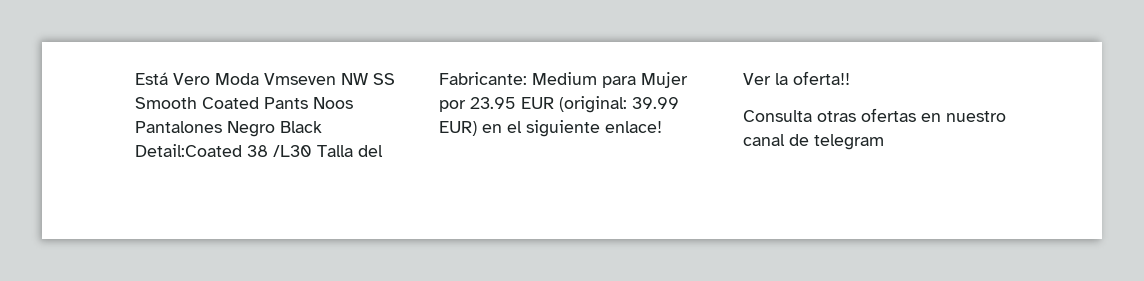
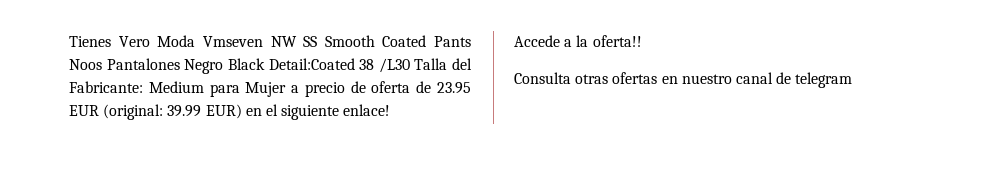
- Está Vero Moda Vmseven NW SS Smooth Coated Pants Noos Pantalones Negro Black Detail:Coated 38 /L30 Talla del Fabricante: Medium para Mujer por 23.95 EUR (original: 39.99 EUR) en el siguiente enlace!
+ Tienes Vero Moda Vmseven NW SS Smooth Coated Pants Noos Pantalones Negro Black Detail:Coated 38 /L30 Talla del Fabricante: Medium para Mujer a precio de oferta de 23.95 EUR (original: 39.99 EUR) en el siguiente enlace!
- Ver la oferta!!
+ Accede a la oferta!!

